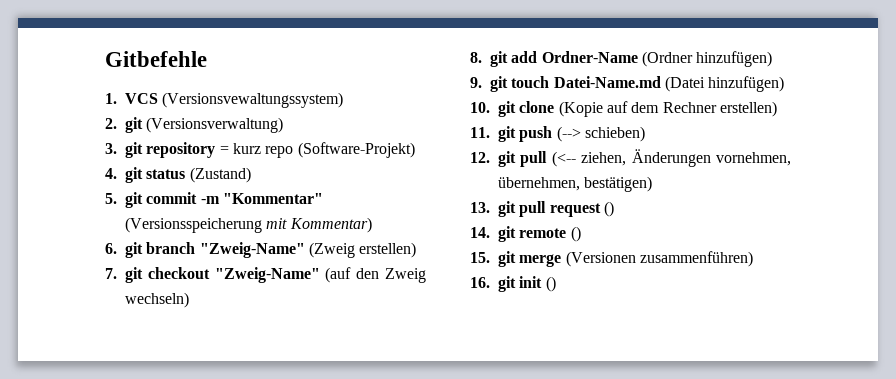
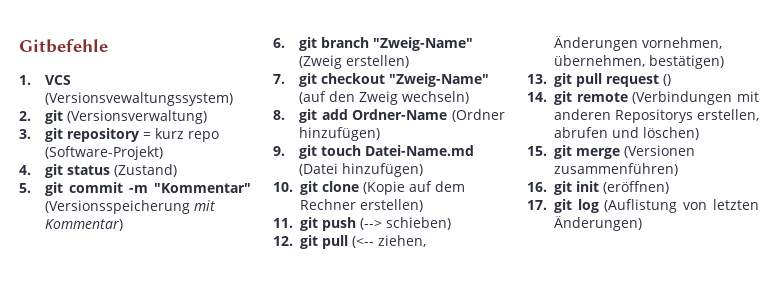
- 14. git remote ()
+ 14. git remote (Verbindungen mit anderen Repositorys erstellen, abrufen und löschen)
- 16. git init ()
+ 16. git init (eröffnen)
+ 17. git log (Auflistung von letzten Änderungen)

